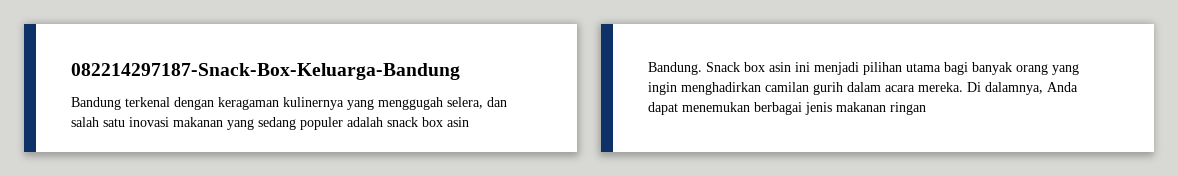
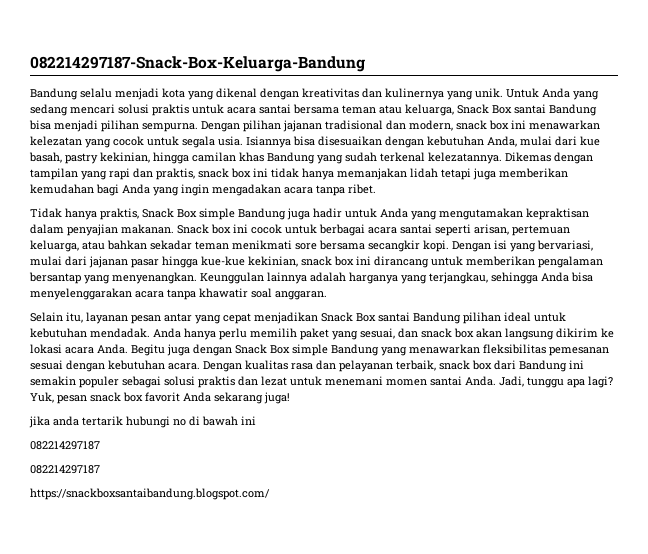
- Bandung terkenal dengan keragaman kulinernya yang menggugah selera, dan salah satu inovasi makanan yang sedang populer adalah snack box asin Bandung. Snack box asin ini menjadi pilihan utama bagi banyak orang yang ingin menghadirkan camilan gurih dalam acara mereka. Di dalamnya, Anda dapat menemukan berbagai jenis makanan ringan
+ Bandung selalu menjadi kota yang dikenal dengan kreativitas dan kulinernya yang unik. Untuk Anda yang sedang mencari solusi praktis untuk acara santai bersama teman atau keluarga, Snack Box santai Bandung bisa menjadi pilihan sempurna. Dengan pilihan jajanan tradisional dan modern, snack box ini menawarkan kelezatan yang cocok untuk segala usia. Isiannya bisa disesuaikan dengan kebutuhan Anda, mulai dari kue basah, pastry kekinian, hingga camilan khas Bandung yang sudah terkenal kelezatannya. Dikemas dengan tampilan yang rapi dan praktis, snack box ini tidak hanya memanjakan lidah tetapi juga memberikan kemudahan bagi Anda yang ingin mengadakan acara tanpa ribet.
+ Tidak hanya praktis, Snack Box simple Bandung juga hadir untuk Anda yang mengutamakan kepraktisan dalam penyajian makanan. Snack box ini cocok untuk berbagai acara santai seperti arisan, pertemuan keluarga, atau bahkan sekadar teman menikmati sore bersama secangkir kopi. Dengan isi yang bervariasi, mulai dari jajanan pasar hingga kue-kue kekinian, snack box ini dirancang untuk memberikan pengalaman bersantap yang menyenangkan. Keunggulan lainnya adalah harganya yang terjangkau, sehingga Anda bisa menyelenggarakan acara tanpa khawatir soal anggaran.
+ Selain itu, layanan pesan antar yang cepat menjadikan Snack Box santai Bandung pilihan ideal untuk kebutuhan mendadak. Anda hanya perlu memilih paket yang sesuai, dan snack box akan langsung dikirim ke lokasi acara Anda. Begitu juga dengan Snack Box simple Bandung yang menawarkan fleksibilitas pemesanan sesuai dengan kebutuhan acara. Dengan kualitas rasa dan pelayanan terbaik, snack box dari Bandung ini semakin populer sebagai solusi praktis dan lezat untuk menemani momen santai Anda. Jadi, tunggu apa lagi? Yuk, pesan snack box favorit Anda sekarang juga!
+ jika anda tertarik hubungi no di bawah ini
+ 082214297187
+ 082214297187
+ https://snackboxsantaibandung.blogspot.com/

